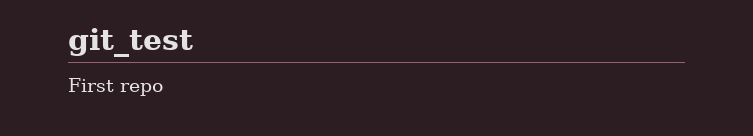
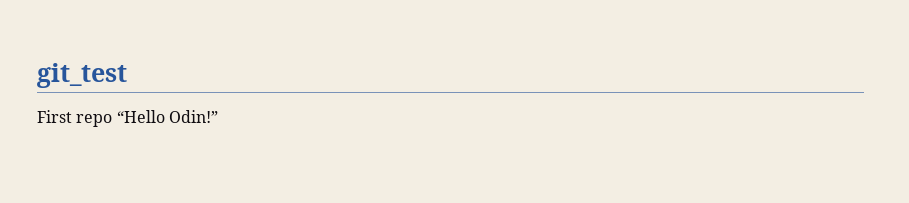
- First repo
+ First repo “Hello Odin!”

